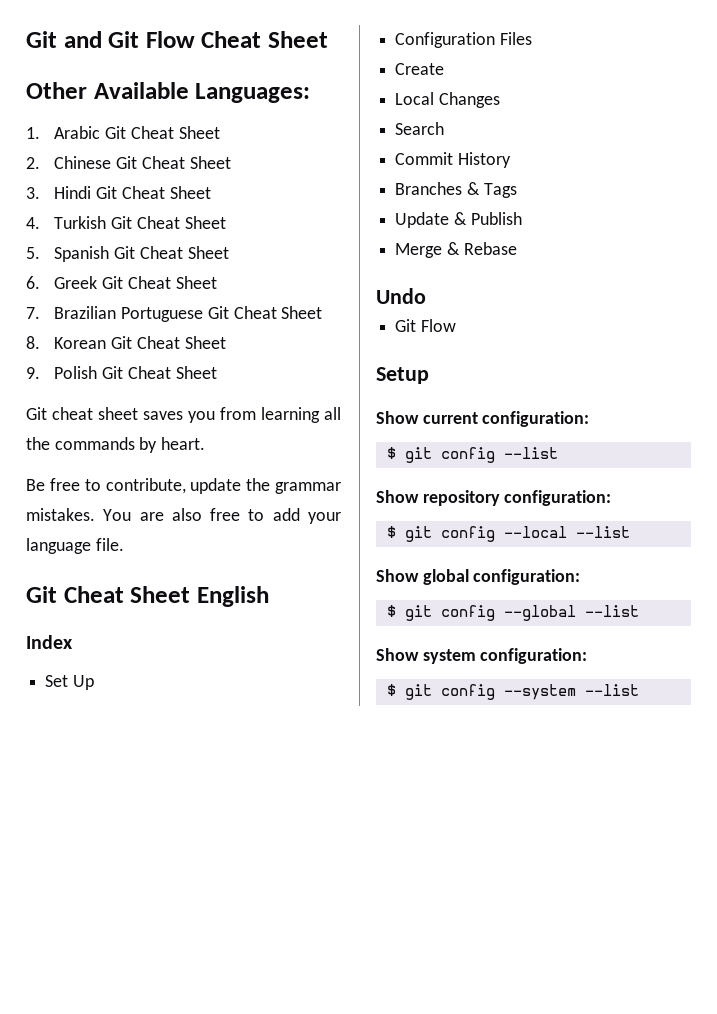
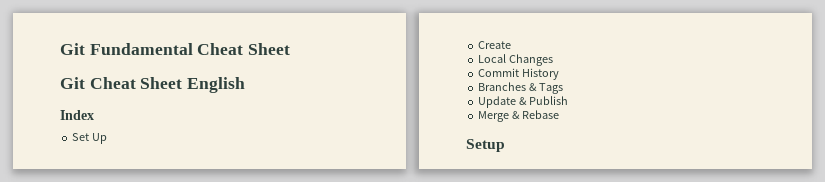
- Git and Git Flow Cheat Sheet
- Other Available Languages:
- 1. Arabic Git Cheat Sheet
- 2. Chinese Git Cheat Sheet
- 3. Hindi Git Cheat Sheet
- 4. Turkish Git Cheat Sheet
- 5. Spanish Git Cheat Sheet
- 6. Greek Git Cheat Sheet
- 7. Brazilian Portuguese Git Cheat Sheet
- 8. Korean Git Cheat Sheet
- 9. Polish Git Cheat Sheet
- Git cheat sheet saves you from learning all the commands by heart.
- Be free to contribute, update the grammar mistakes. You are also free to add your language file.
+ Git Fundamental Cheat Sheet
- Configuration Files
- Search
- Undo
- Git Flow
  Setup
- Show current configuration:
- $ git config --list
- Show repository configuration:
- $ git config --local --list
- Show global configuration:
- $ git config --global --list
- Show system configuration:
- $ git config --system --list

